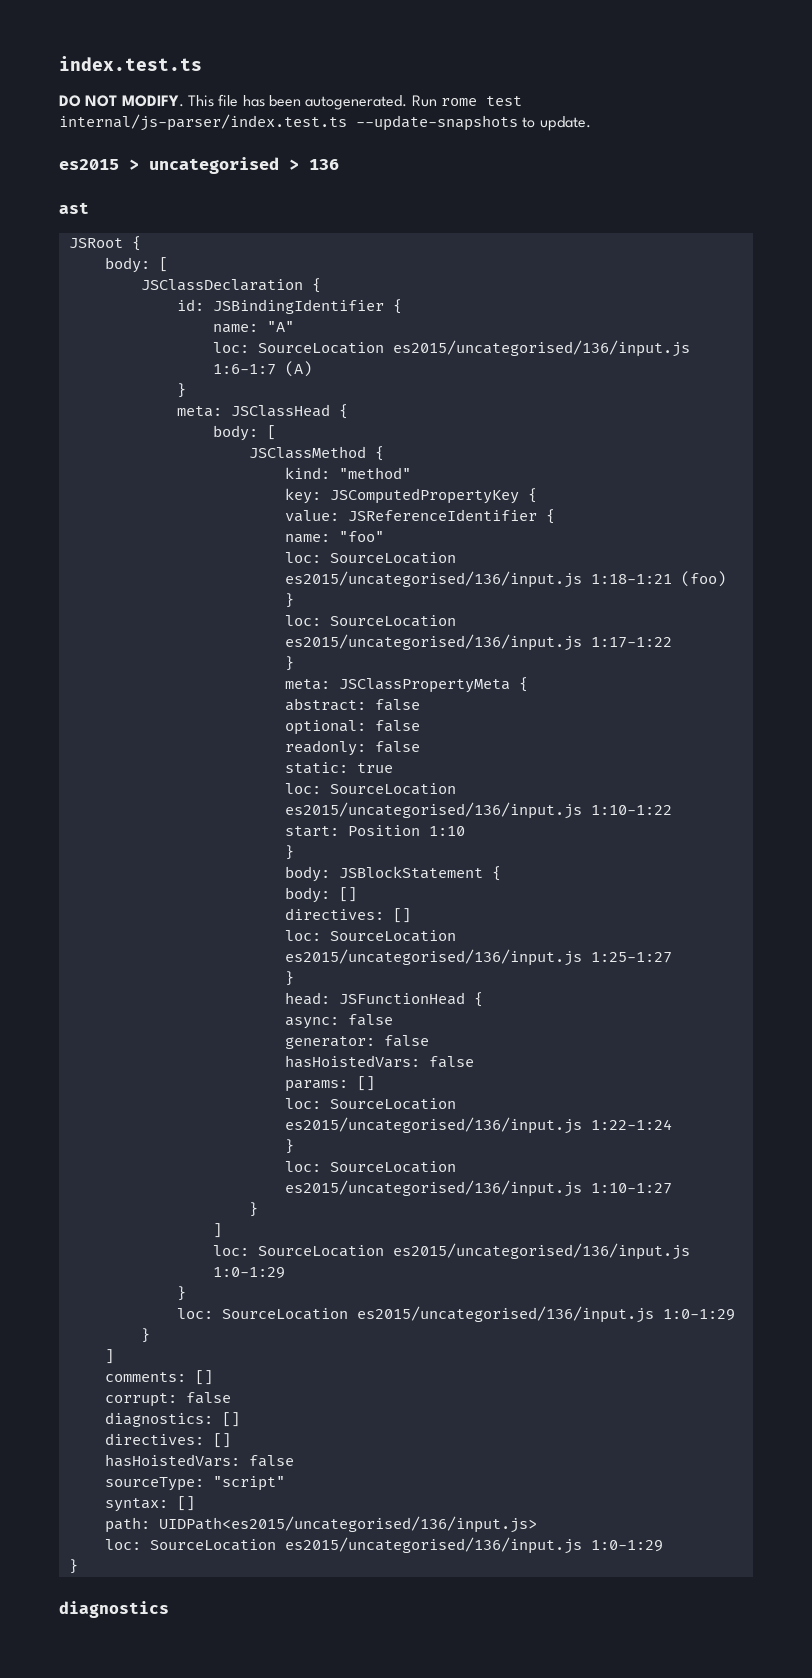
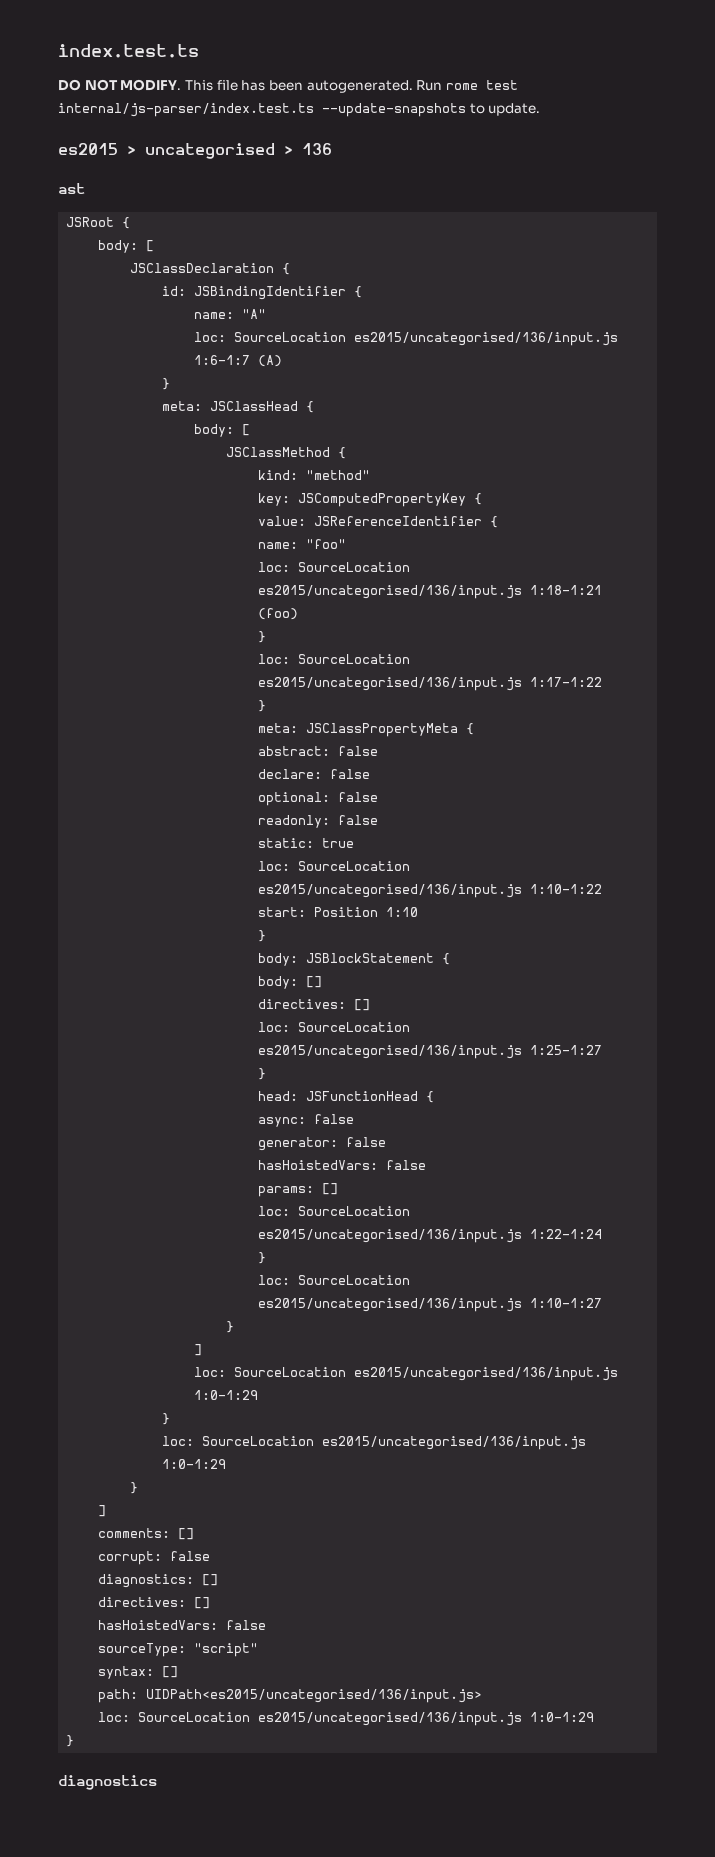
+ declare: false

